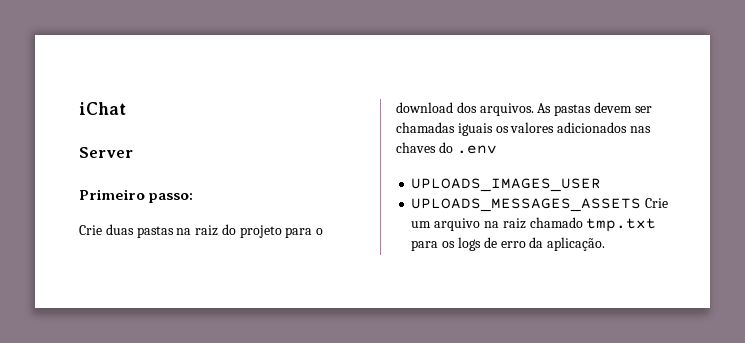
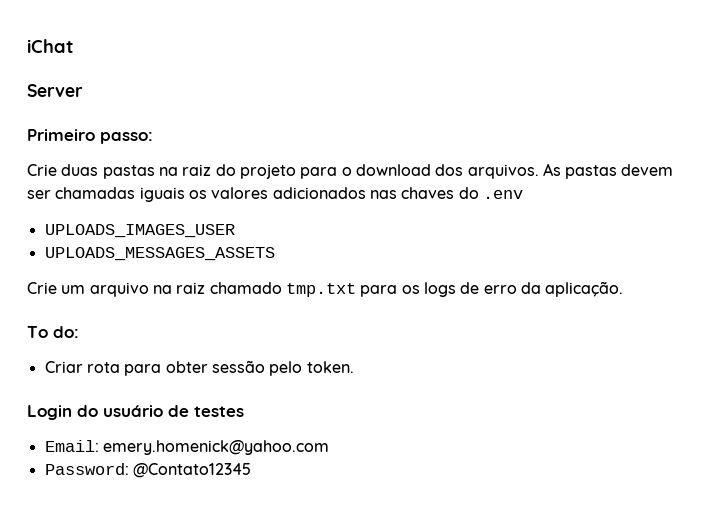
- UPLOADS_MESSAGES_ASSETS Crie um arquivo na raiz chamado tmp.txt para os logs de erro da aplicação.
+ UPLOADS_MESSAGES_ASSETS
+ Crie um arquivo na raiz chamado tmp.txt para os logs de erro da aplicação.
+ To do:
+ Criar rota para obter sessão pelo token.
+ Login do usuário de testes
+ Email: emery.homenick@yahoo.com
+ Password: @Contato12345

